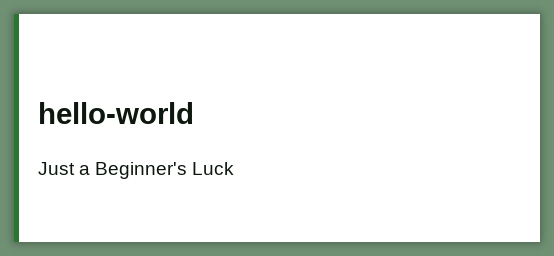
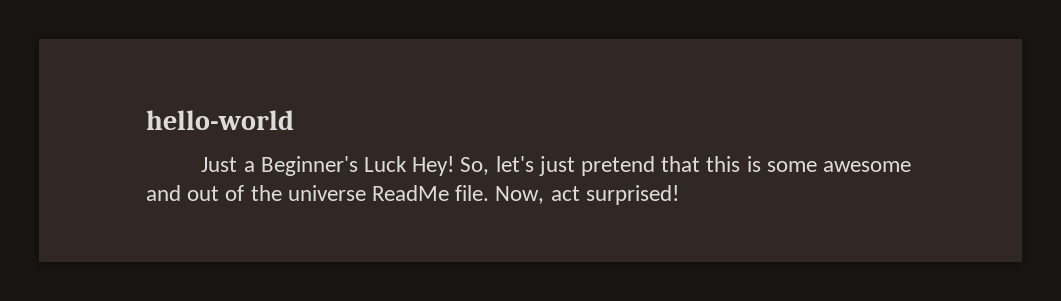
- Just a Beginner's Luck
+ Just a Beginner's Luck Hey! So, let's just pretend that this is some awesome and out of the universe ReadMe file. Now, act surprised!

